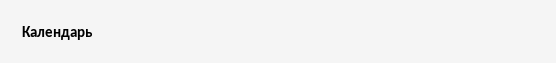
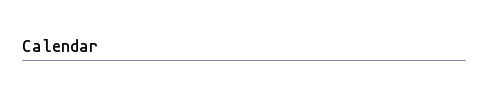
- Календарь
+ Calendar

